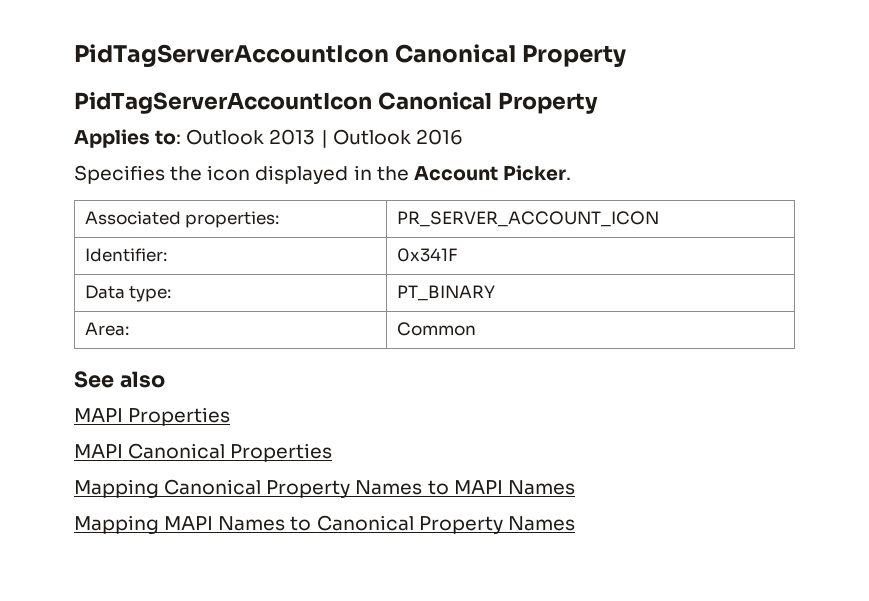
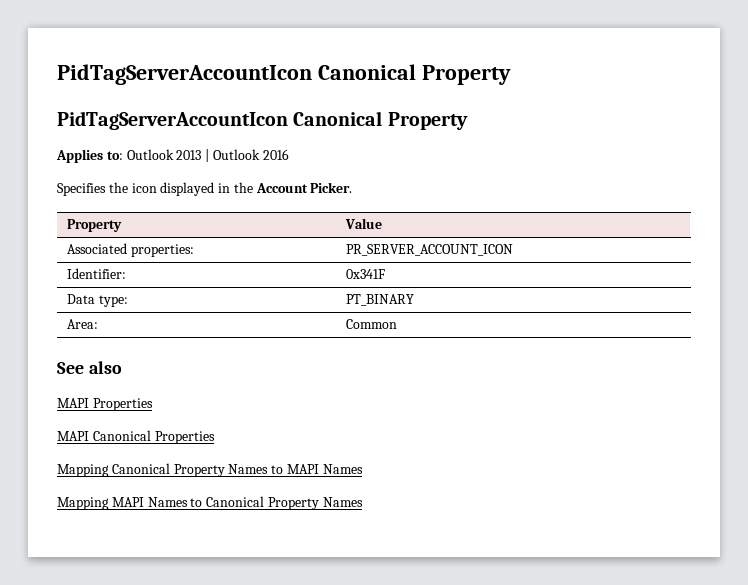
+ Property | Value

